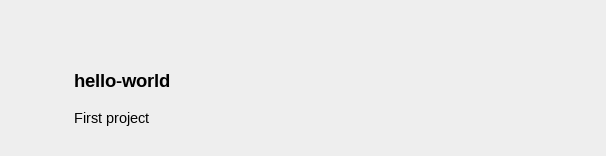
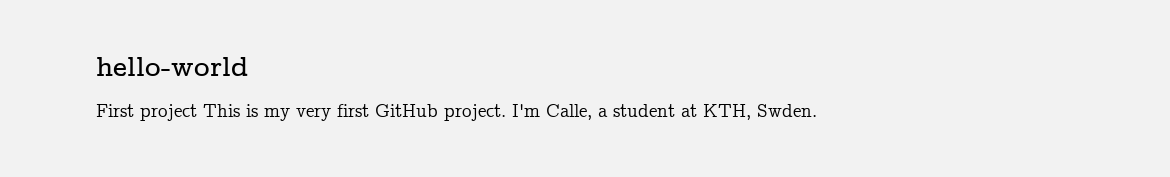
- First project
+ First project This is my very first GitHub project. I'm Calle, a student at KTH, Swden.

